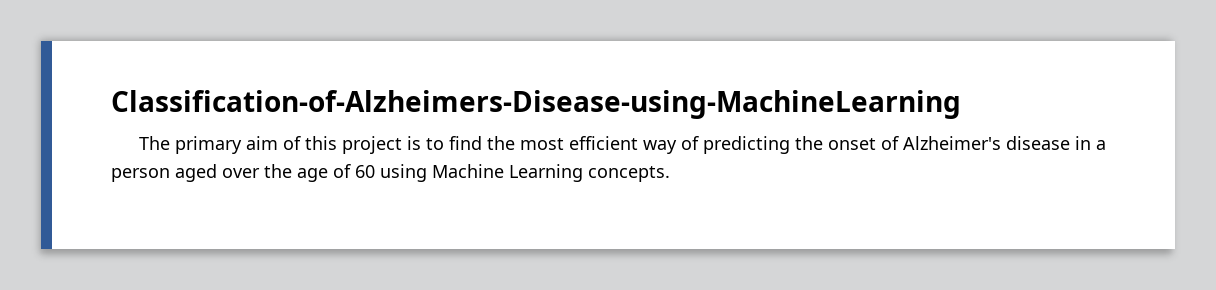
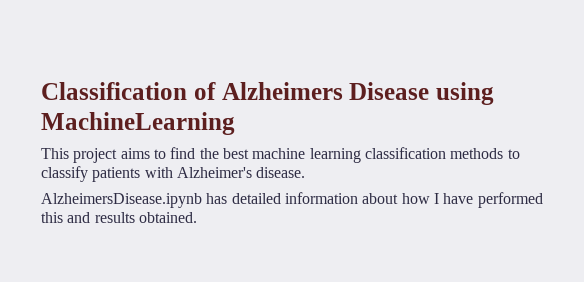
- Classification-of-Alzheimers-Disease-using-MachineLearning
- The primary aim of this project is to find the most efficient way of predicting the onset of Alzheimer's disease in a person aged over the age of 60 using Machine Learning concepts.
+ Classification of Alzheimers Disease using MachineLearning
+ This project aims to find the best machine learning classification methods to classify patients with Alzheimer's disease.
+ AlzheimersDisease.ipynb has detailed information about how I have performed this and results obtained.

